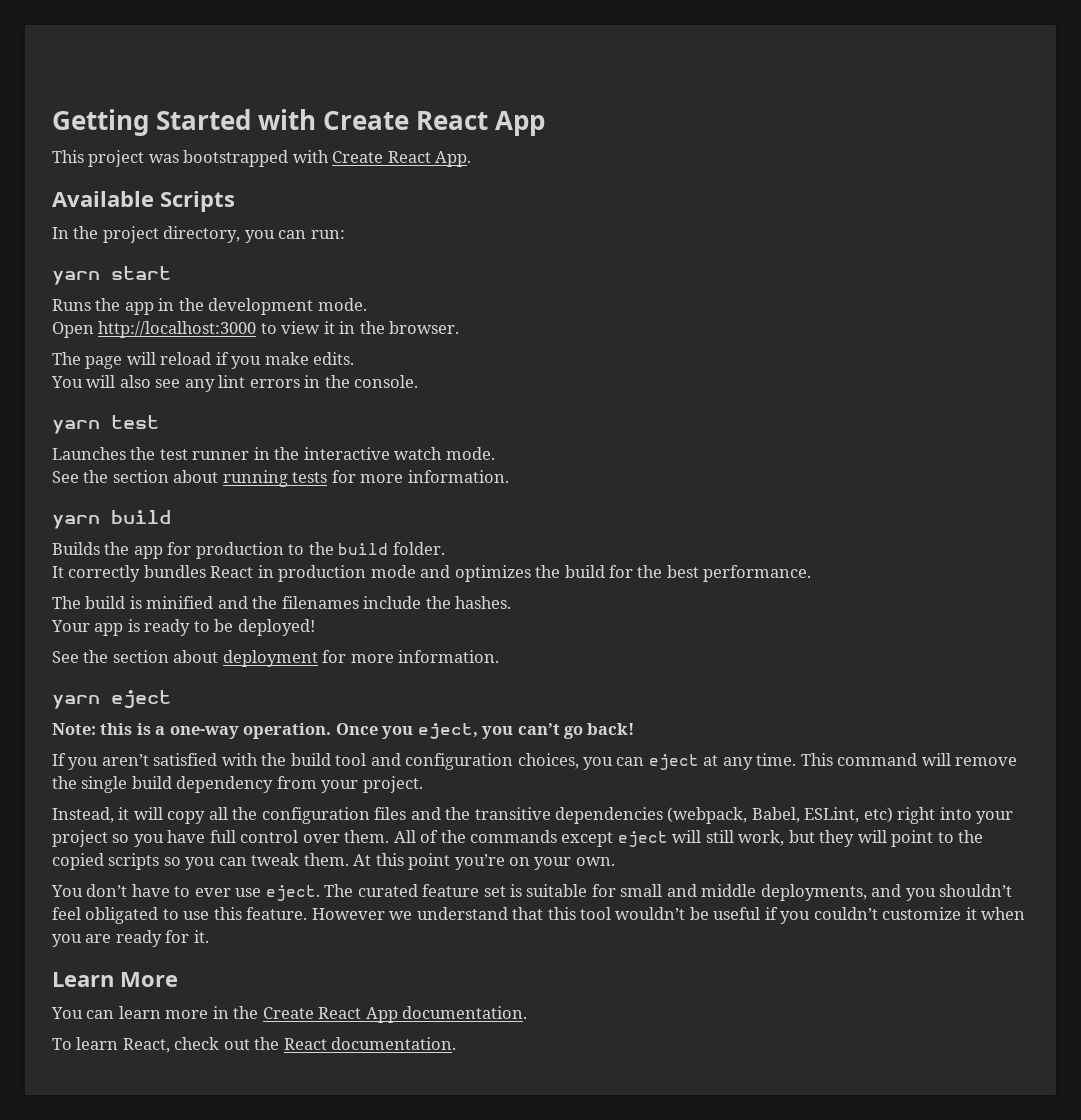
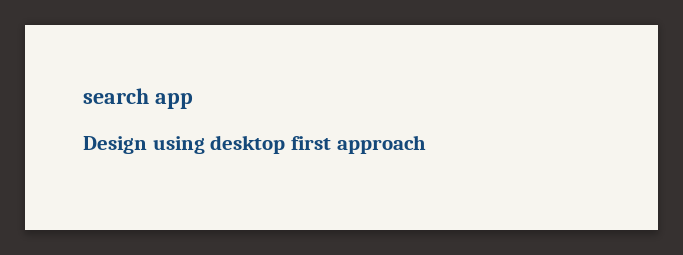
- Getting Started with Create React App
- This project was bootstrapped with Create React App.
- Available Scripts
- In the project directory, you can run:
- yarn start
- Runs the app in the development mode.
- Open http://localhost:3000 to view it in the browser.
- The page will reload if you make edits.
- You will also see any lint errors in the console.
- yarn test
- Launches the test runner in the interactive watch mode.
- See the section about running tests for more information.
- yarn build
- Builds the app for production to the build folder.
- It correctly bundles React in production mode and optimizes the build for the best performance.
- The build is minified and the filenames include the hashes.
- Your app is ready to be deployed!
- See the section about deployment for more information.
- yarn eject
- Note: this is a one-way operation. Once you eject, you can’t go back!
- If you aren’t satisfied with the build tool and configuration choices, you can eject at any time. This command will remove the single build dependency from your project.
- Instead, it will copy all the configuration files and the transitive dependencies (webpack, Babel, ESLint, etc) right into your project so you have full control over them. All of the commands except eject will still work, but they will point to the copied scripts so you can tweak them. At this point you’re on your own.
- You don’t have to ever use eject. The curated feature set is suitable for small and middle deployments, and you shouldn’t feel obligated to use this feature. However we understand that this tool wouldn’t be useful if you couldn’t customize it when you are ready for it.
- Learn More
- You can learn more in the Create React App documentation.
- To learn React, check out the React documentation.
+ search app
+ Design using desktop first approach

